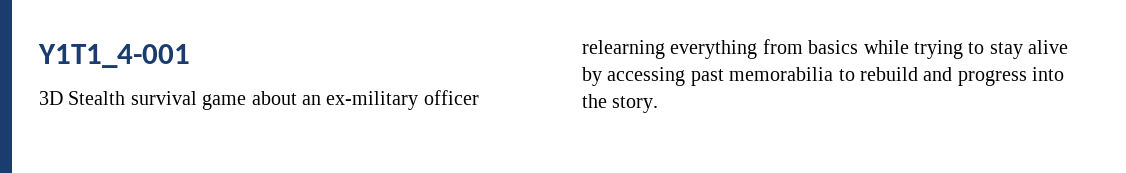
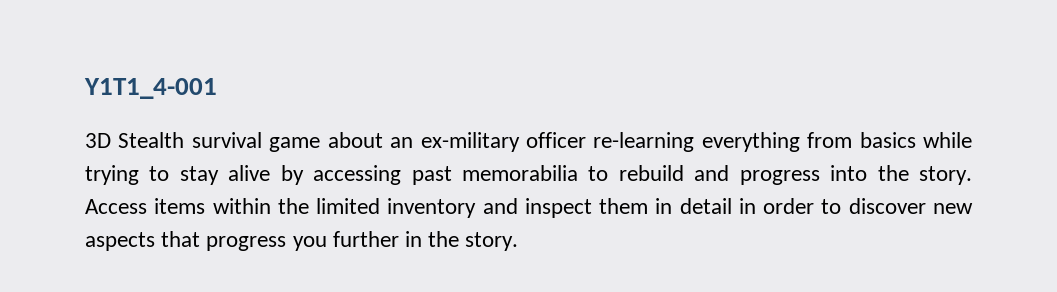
- 3D Stealth survival game about an ex-military officer relearning everything from basics while trying to stay alive by accessing past memorabilia to rebuild and progress into the story.
+ 3D Stealth survival game about an ex-military officer re-learning everything from basics while trying to stay alive by accessing past memorabilia to rebuild and progress into the story.
+ Access items within the limited inventory and inspect them in detail in order to discover new aspects that progress you further in the story.

